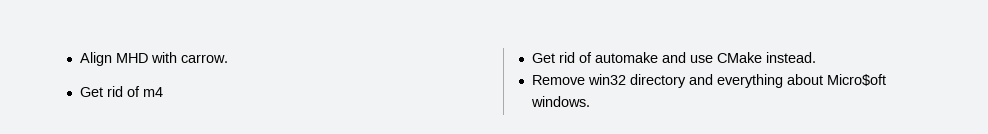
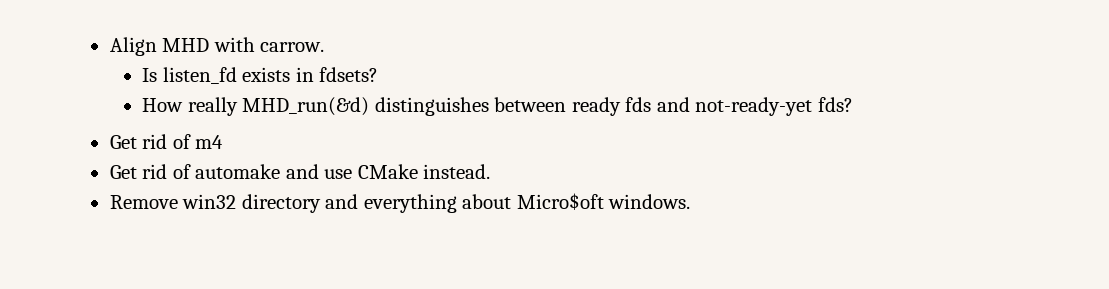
+ Is listen_fd exists in fdsets?
+ How really MHD_run(&d) distinguishes between ready fds and not-ready-yet fds?

